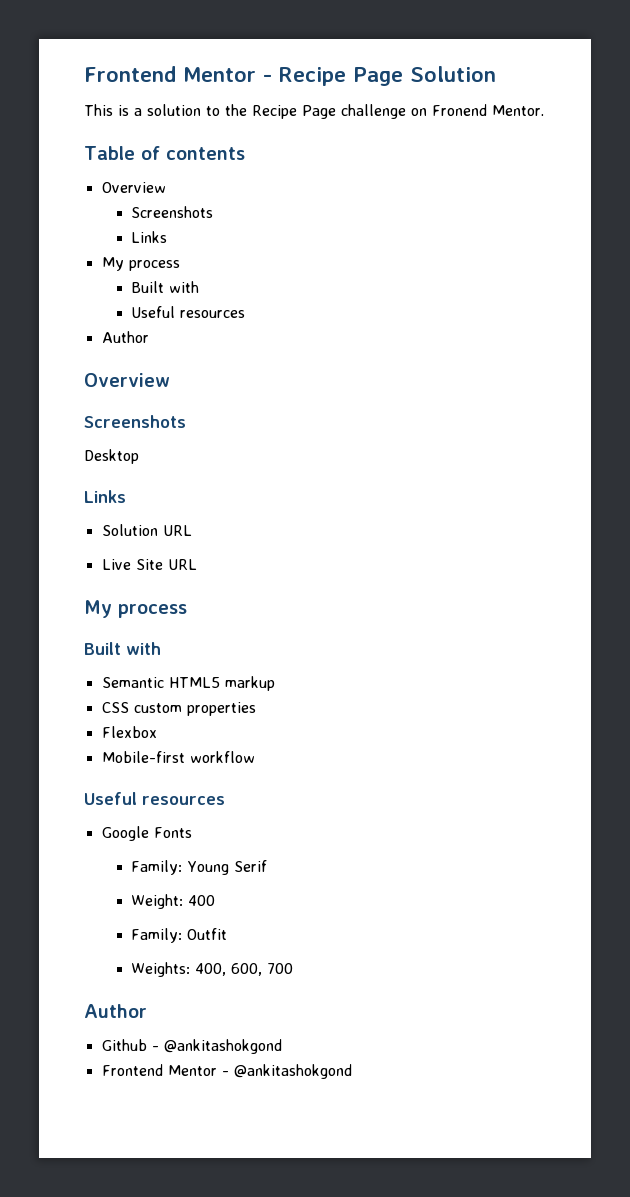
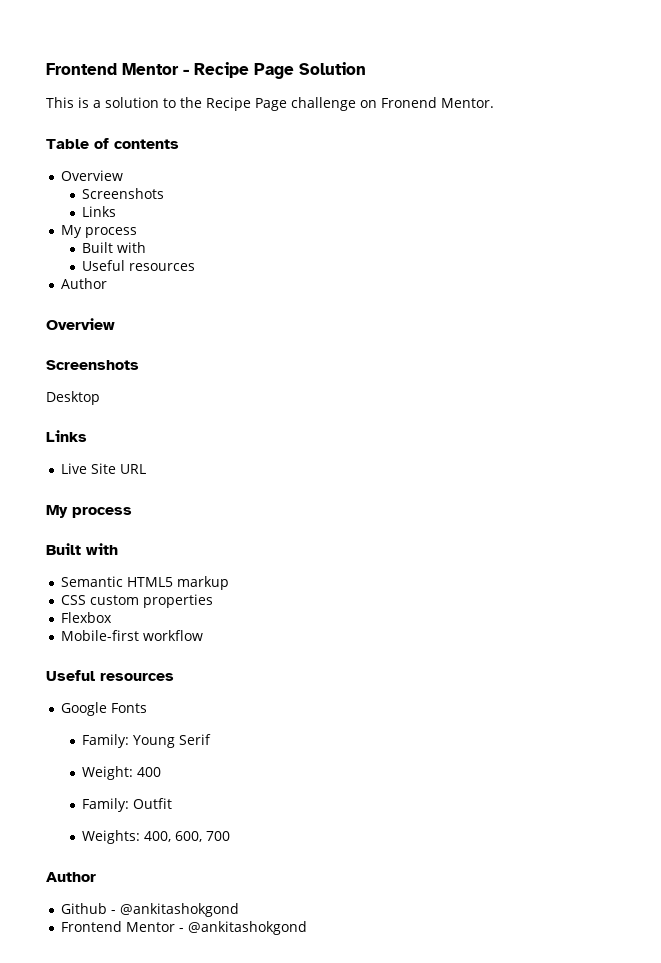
- Solution URL

